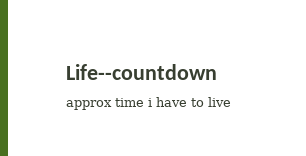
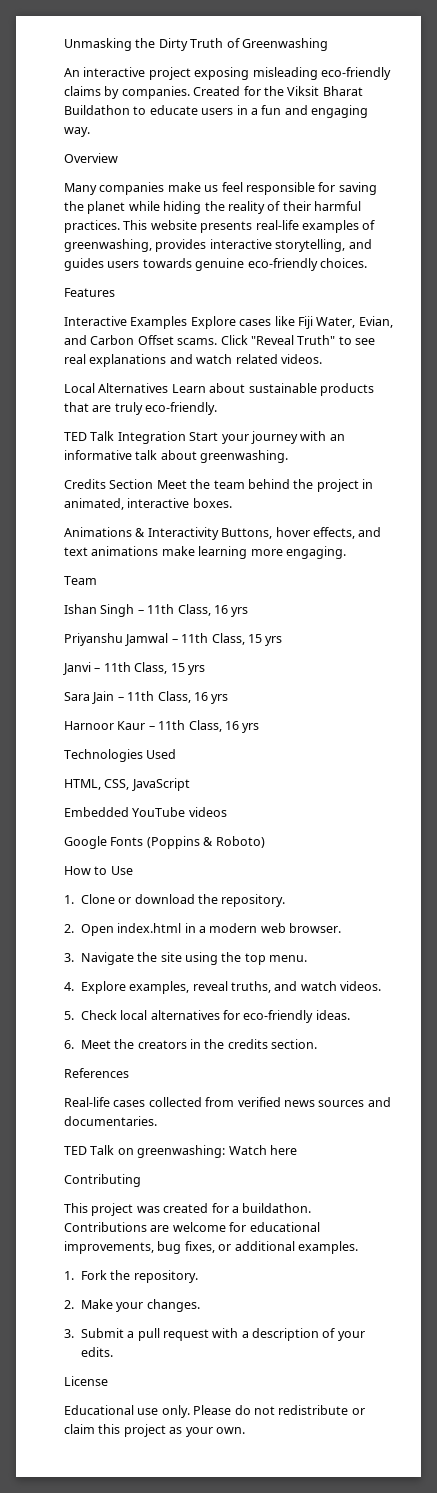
- Life--countdown
- approx time i have to live
+ Unmasking the Dirty Truth of Greenwashing
+ An interactive project exposing misleading eco-friendly claims by companies. Created for the Viksit Bharat Buildathon to educate users in a fun and engaging way.
+ Overview
+ Many companies make us feel responsible for saving the planet while hiding the reality of their harmful practices. This website presents real-life examples of greenwashing, provides interactive storytelling, and guides users towards genuine eco-friendly choices.
+ Features
+ Interactive Examples Explore cases like Fiji Water, Evian, and Carbon Offset scams. Click "Reveal Truth" to see real explanations and watch related videos.
+ Local Alternatives Learn about sustainable products that are truly eco-friendly.
+ TED Talk Integration Start your journey with an informative talk about greenwashing.
+ Credits Section Meet the team behind the project in animated, interactive boxes.
+ Animations & Interactivity Buttons, hover effects, and text animations make learning more engaging.
+ Team
+ Ishan Singh – 11th Class, 16 yrs
+ Priyanshu Jamwal – 11th Class, 15 yrs
+ Janvi – 11th Class, 15 yrs
+ Sara Jain – 11th Class, 16 yrs
+ Harnoor Kaur – 11th Class, 16 yrs
+ Technologies Used
+ HTML, CSS, JavaScript
+ Embedded YouTube videos
+ Google Fonts (Poppins & Roboto)
+ How to Use
+ 1. Clone or download the repository.
+ 2. Open index.html in a modern web browser.
+ 3. Navigate the site using the top menu.
+ 4. Explore examples, reveal truths, and watch videos.
+ 5. Check local alternatives for eco-friendly ideas.
+ 6. Meet the creators in the credits section.
+ References
+ Real-life cases collected from verified news sources and documentaries.
+ TED Talk on greenwashing: Watch here
+ Contributing
+ This project was created for a buildathon. Contributions are welcome for educational improvements, bug fixes, or additional examples.
+ 1. Fork the repository.
+ 2. Make your changes.
+ 3. Submit a pull request with a description of your edits.
+ License
+ Educational use only. Please do not redistribute or claim this project as your own.

